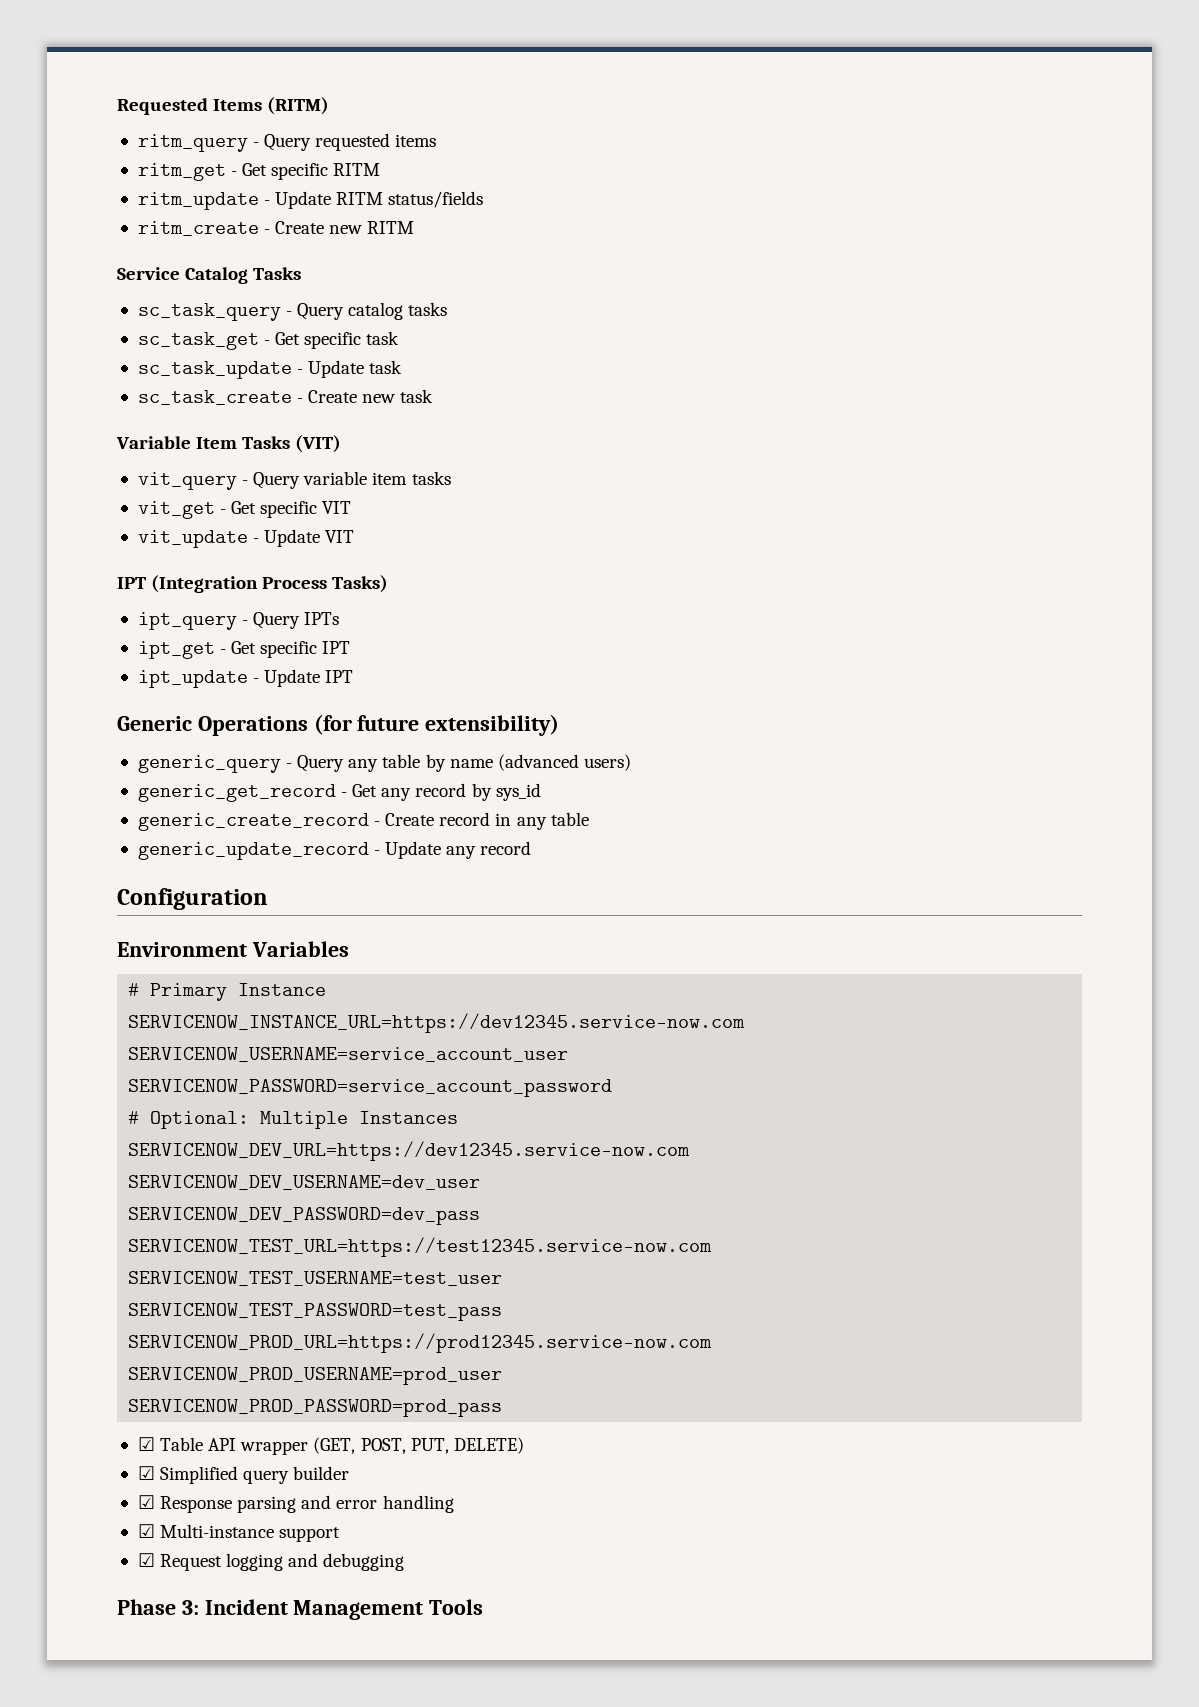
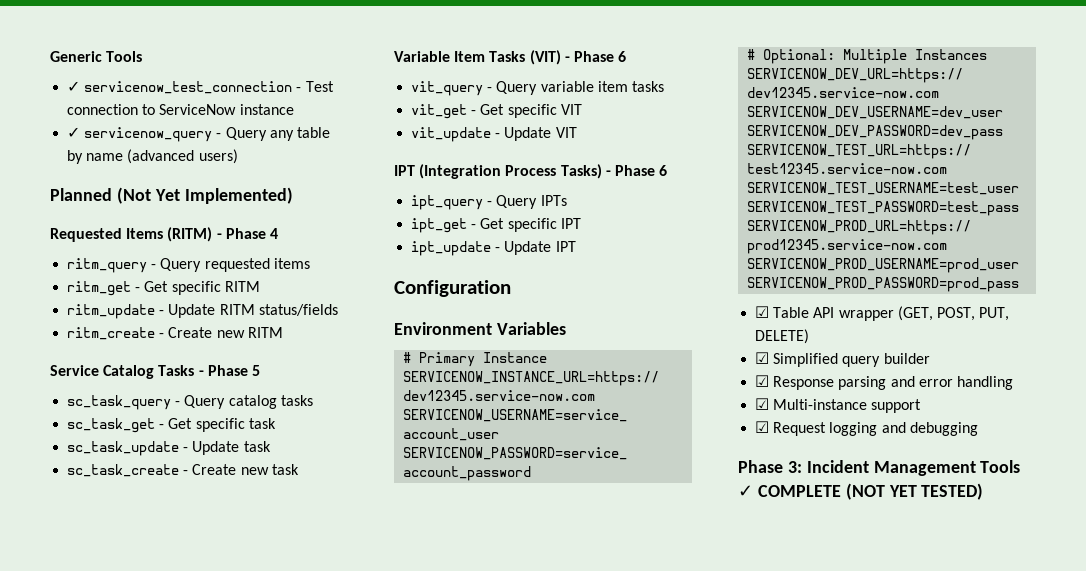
+ Generic Tools
+ ✓ servicenow_test_connection - Test connection to ServiceNow instance
+ ✓ servicenow_query - Query any table by name (advanced users)
+ Planned (Not Yet Implemented)
- Requested Items (RITM)
+ Requested Items (RITM) - Phase 4
- Service Catalog Tasks
+ Service Catalog Tasks - Phase 5
- Variable Item Tasks (VIT)
+ Variable Item Tasks (VIT) - Phase 6
- IPT (Integration Process Tasks)
+ IPT (Integration Process Tasks) - Phase 6
- Generic Operations (for future extensibility)
- generic_query - Query any table by name (advanced users)
- generic_get_record - Get any record by sys_id
- generic_create_record - Create record in any table
- generic_update_record - Update any record
- Phase 3: Incident Management Tools
+ Phase 3: Incident Management Tools ✓ COMPLETE (NOT YET TESTED)

